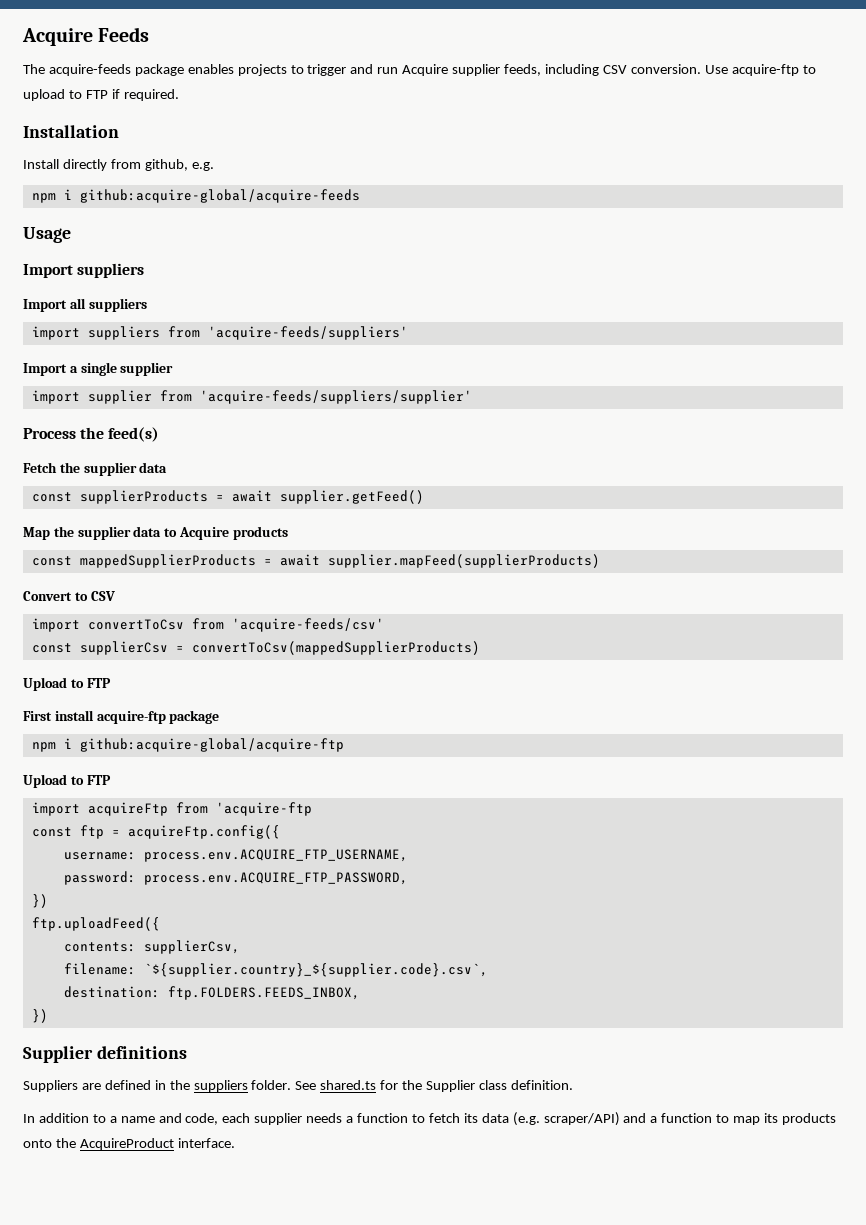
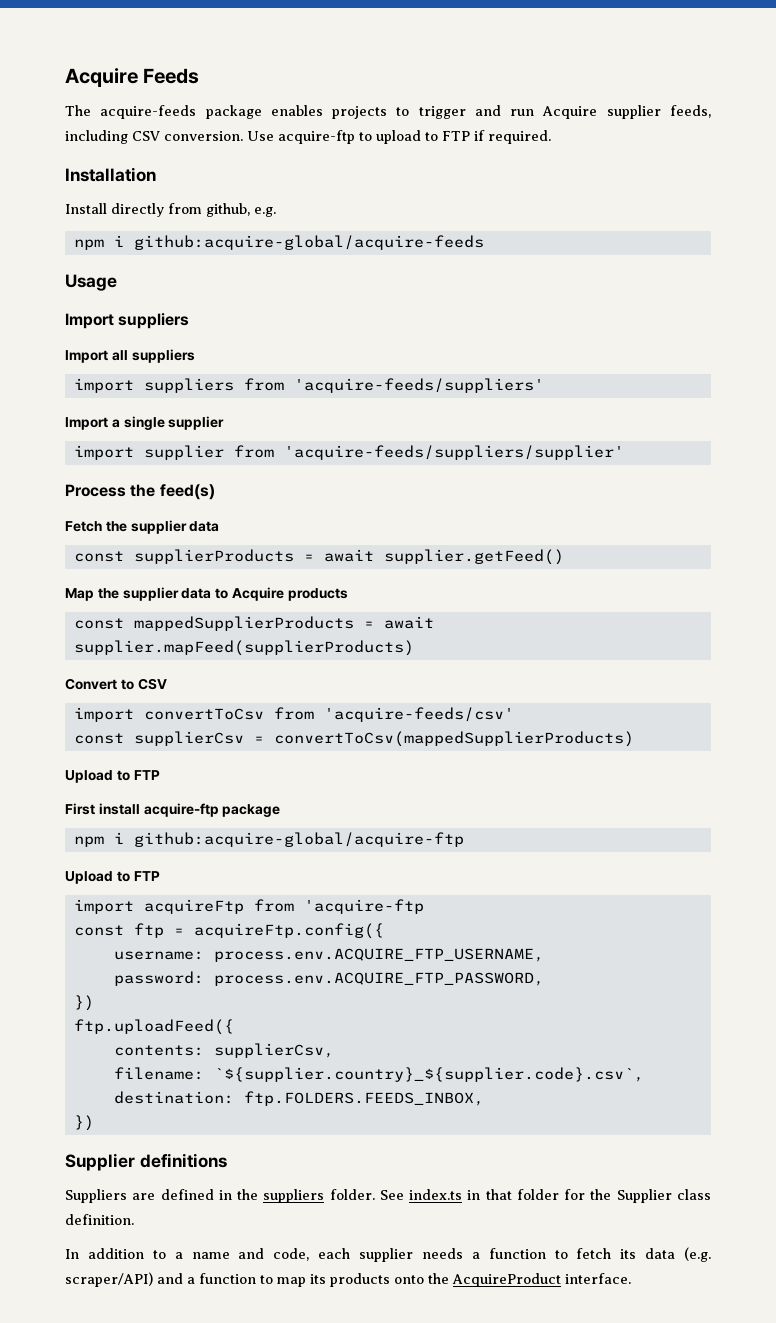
- See shared.ts for the Supplier class definition.
+ See index.ts in that folder for the Supplier class definition.

